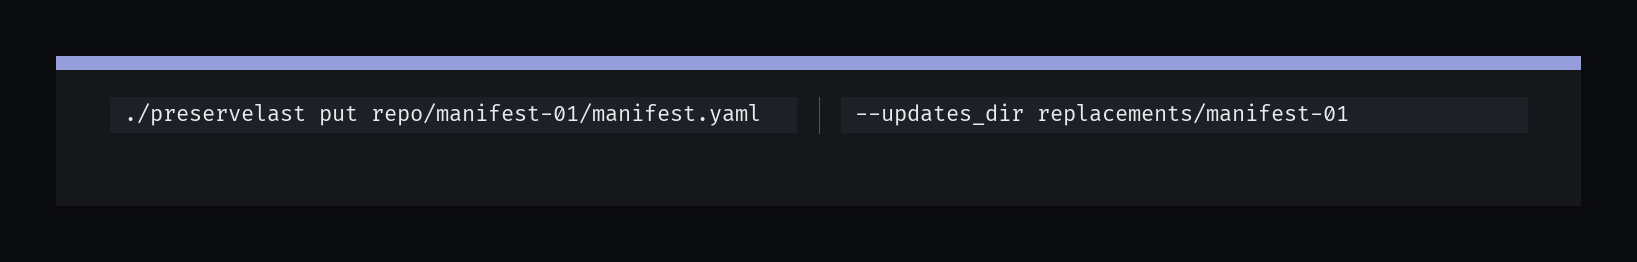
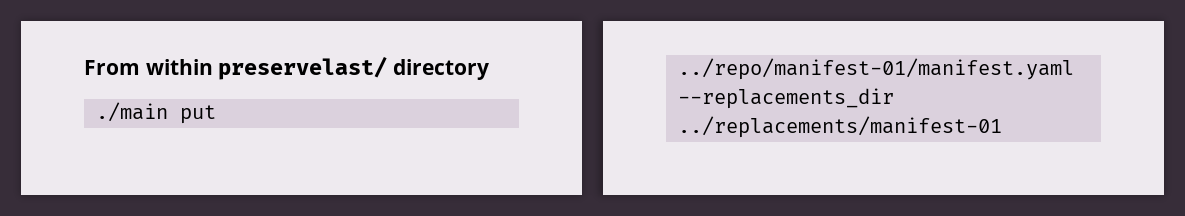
- ./preservelast put repo/manifest-01/manifest.yaml --updates_dir replacements/manifest-01
+ From within preservelast/ directory
+ ./main put ../repo/manifest-01/manifest.yaml --replacements_dir ../replacements/manifest-01

